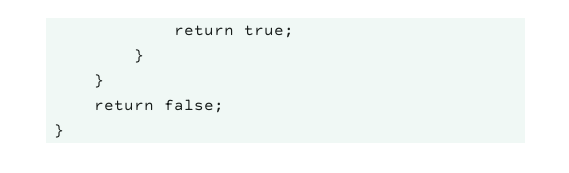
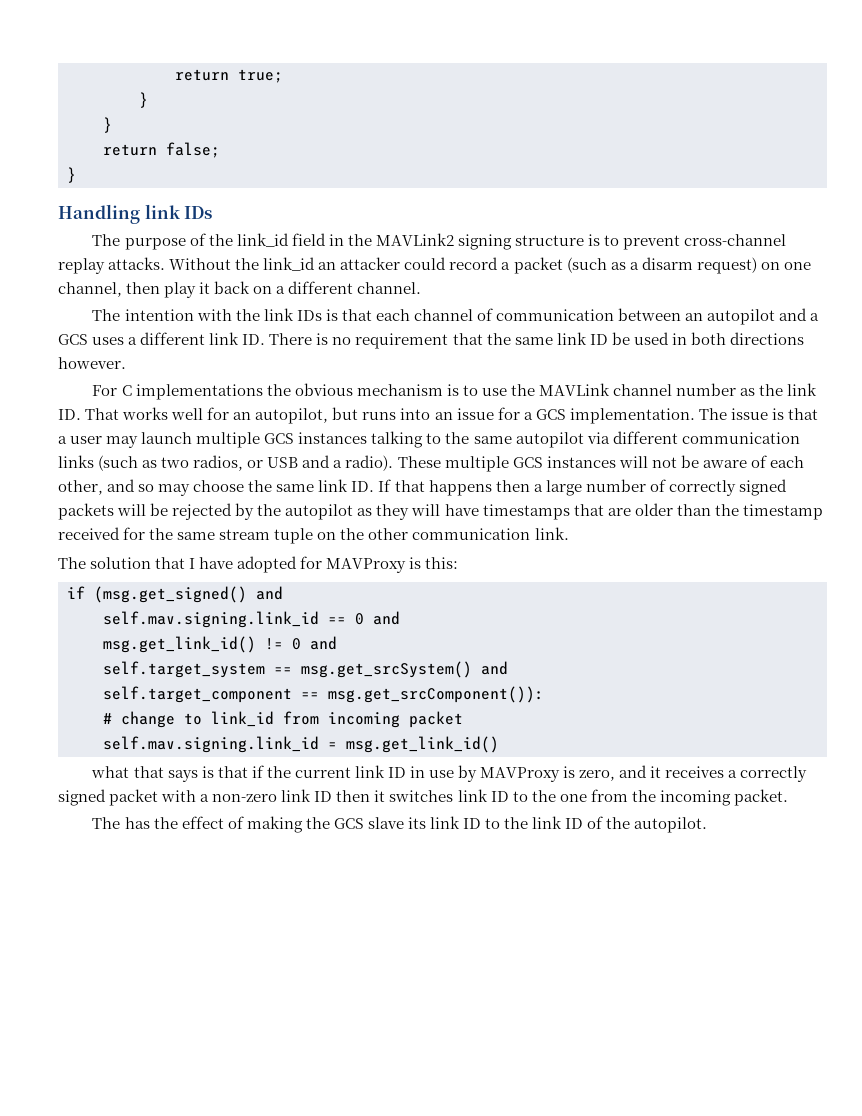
+ Handling link IDs
+ The purpose of the link_id field in the MAVLink2 signing structure is to prevent cross-channel replay attacks. Without the link_id an attacker could record a packet (such as a disarm request) on one channel, then play it back on a different channel.
+ The intention with the link IDs is that each channel of communication between an autopilot and a GCS uses a different link ID. There is no requirement that the same link ID be used in both directions however.
+ For C implementations the obvious mechanism is to use the MAVLink channel number as the link ID. That works well for an autopilot, but runs into an issue for a GCS implementation. The issue is that a user may launch multiple GCS instances talking to the same autopilot via different communication links (such as two radios, or USB and a radio). These multiple GCS instances will not be aware of each other, and so may choose the same link ID. If that happens then a large number of correctly signed packets will be rejected by the autopilot as they will have timestamps that are older than the timestamp received for the same stream tuple on the other communication link.
+ The solution that I have adopted for MAVProxy is this:
+ if (msg.get_signed() and
+ self.mav.signing.link_id == 0 and
+ msg.get_link_id() != 0 and
+ self.target_system == msg.get_srcSystem() and
+ self.target_component == msg.get_srcComponent()):
+ # change to link_id from incoming packet
+ self.mav.signing.link_id = msg.get_link_id()
+ what that says is that if the current link ID in use by MAVProxy is zero, and it receives a correctly signed packet with a non-zero link ID then it switches link ID to the one from the incoming packet.
+ The has the effect of making the GCS slave its link ID to the link ID of the autopilot.

